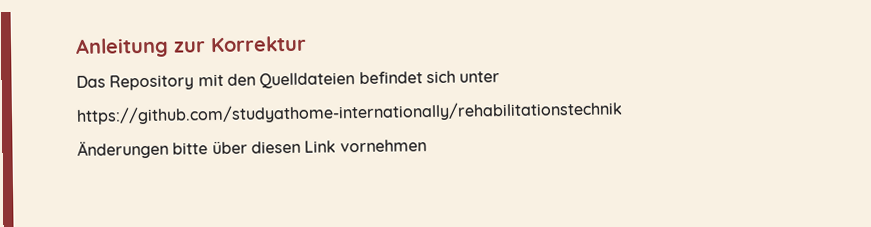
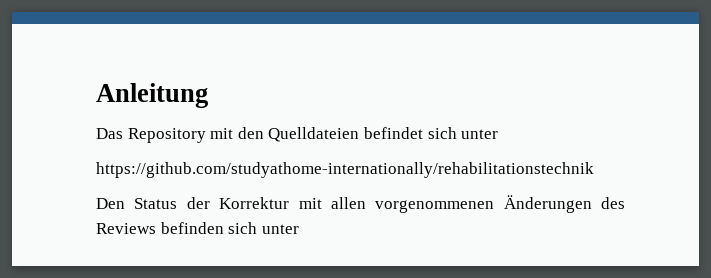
- Anleitung zur Korrektur
+ Anleitung
- Änderungen bitte über diesen Link vornehmen
+ Den Status der Korrektur mit allen vorgenommenen Änderungen des Reviews befinden sich unter

